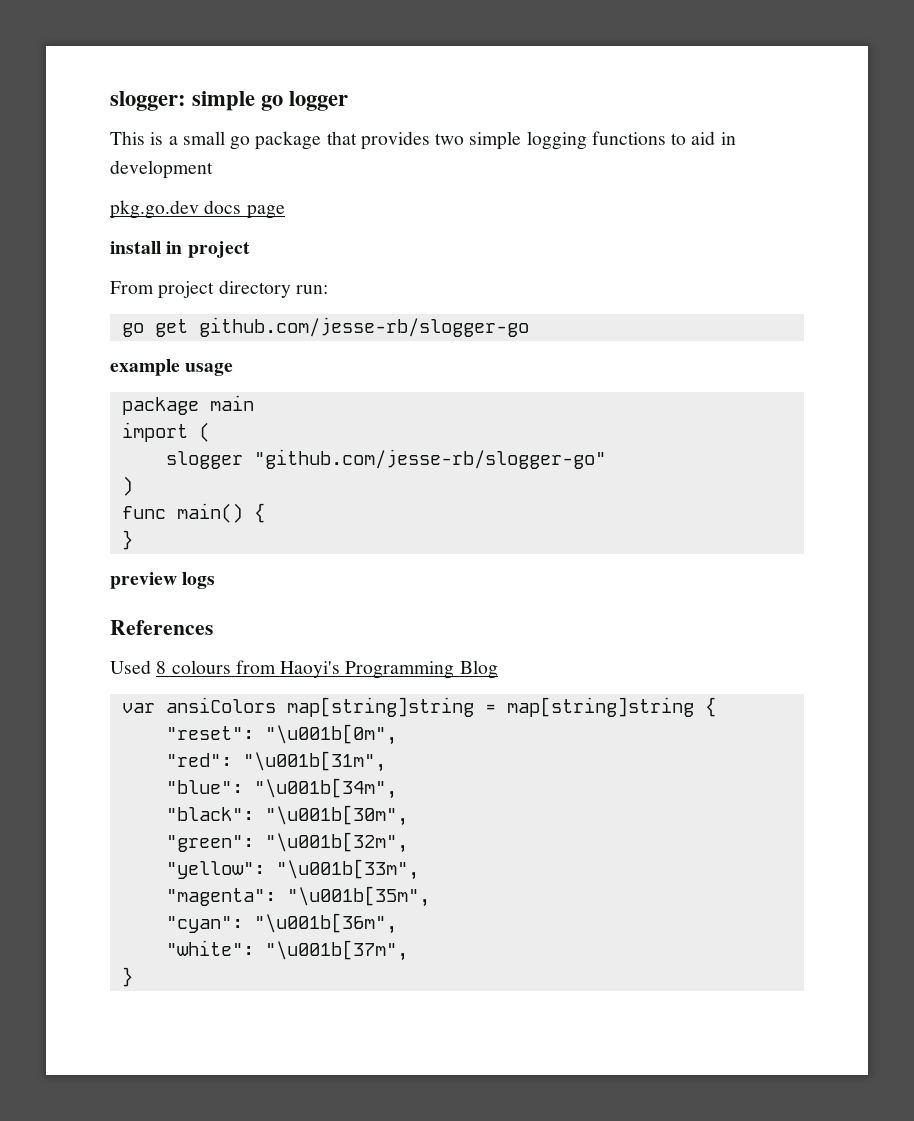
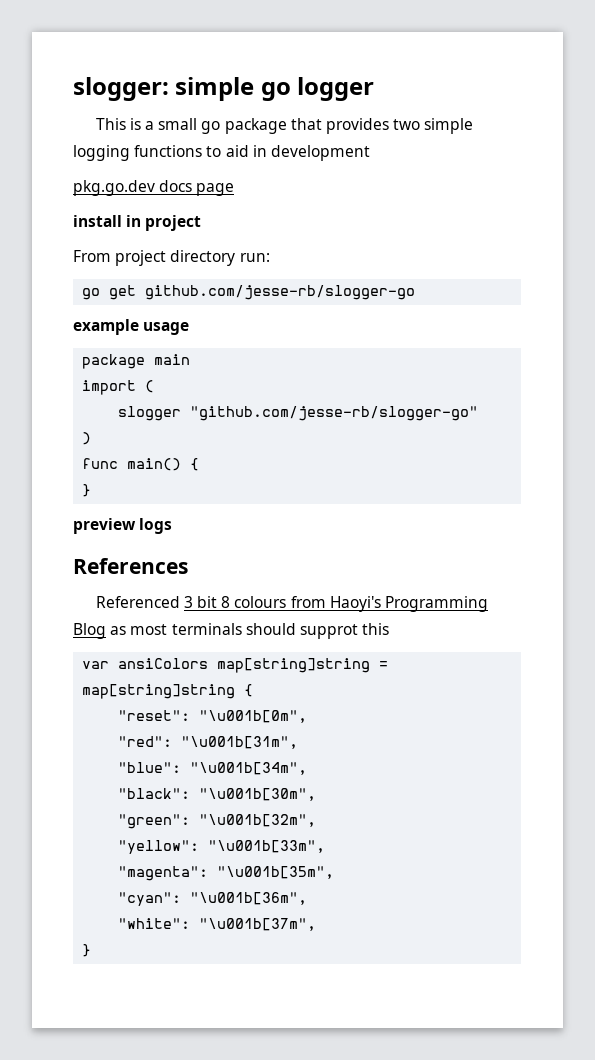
- Used 8 colours from Haoyi's Programming Blog
+ Referenced 3 bit 8 colours from Haoyi's Programming Blog as most terminals should supprot this

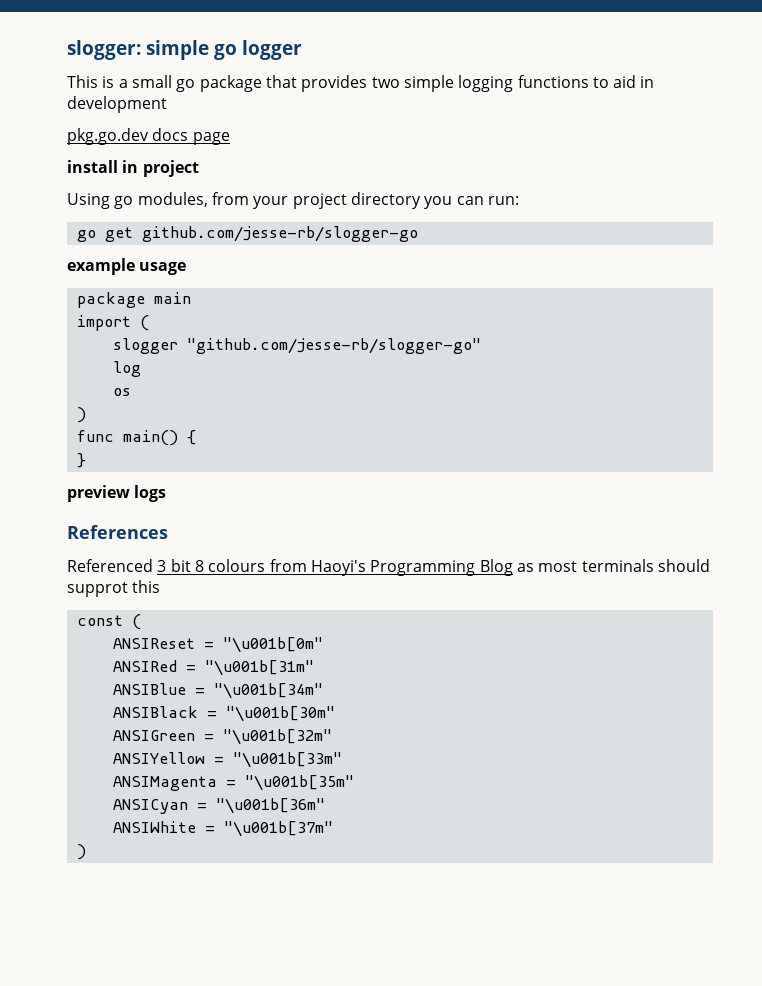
- From project directory run:
+ Using go modules, from your project directory you can run:
+ log
+ os
- var ansiColors map[string]string = map[string]string {
- "reset": "\u001b[0m",
- "red": "\u001b[31m",
- "blue": "\u001b[34m",
- "black": "\u001b[30m",
- "green": "\u001b[32m",
- "yellow": "\u001b[33m",
- "magenta": "\u001b[35m",
- "cyan": "\u001b[36m",
- "white": "\u001b[37m",
- }
+ const (
+ ANSIReset = "\u001b[0m"
+ ANSIRed = "\u001b[31m"
+ ANSIBlue = "\u001b[34m"
+ ANSIBlack = "\u001b[30m"
+ ANSIGreen = "\u001b[32m"
+ ANSIYellow = "\u001b[33m"
+ ANSIMagenta = "\u001b[35m"
+ ANSICyan = "\u001b[36m"
+ ANSIWhite = "\u001b[37m"
+ )

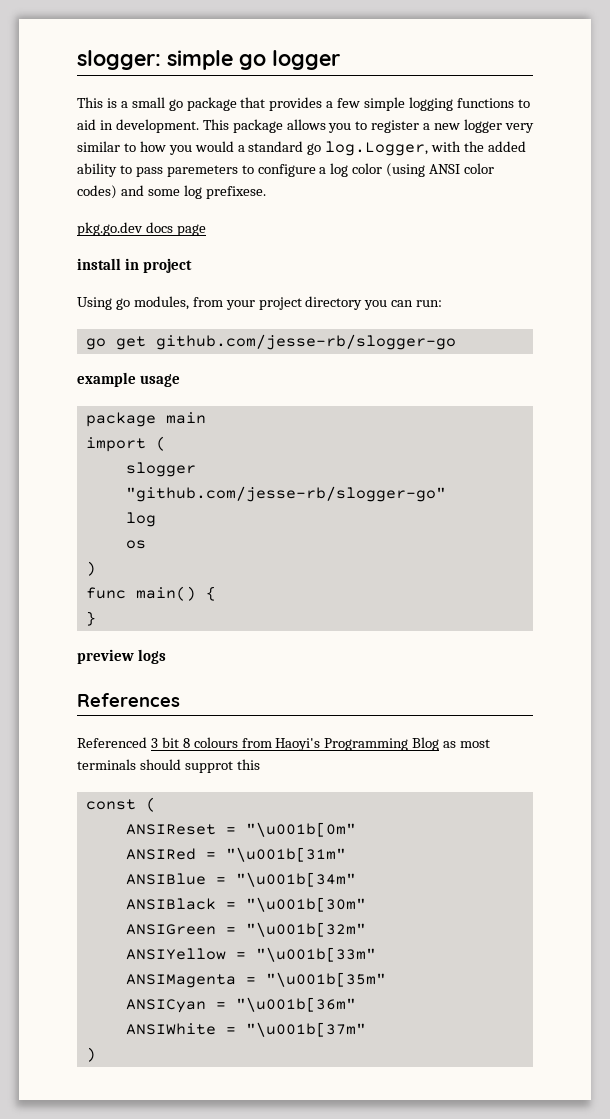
- This is a small go package that provides two simple logging functions to aid in development
+ This is a small go package that provides a few simple logging functions to aid in development. This package allows you to register a new logger very similar to how you would a standard go log.Logger, with the added ability to pass paremeters to configure a log color (using ANSI color codes) and some log prefixese.

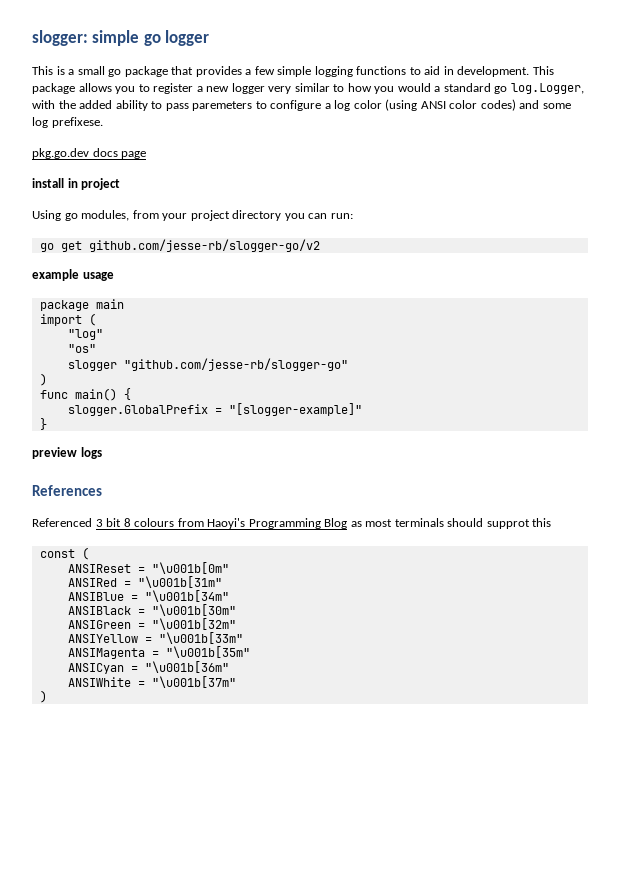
- go get github.com/jesse-rb/slogger-go
+ go get github.com/jesse-rb/slogger-go/v2
+ "log"
+ "os"
  slogger "github.com/jesse-rb/slogger-go"
- log
- os
+ slogger.GlobalPrefix = "[slogger-example]"

